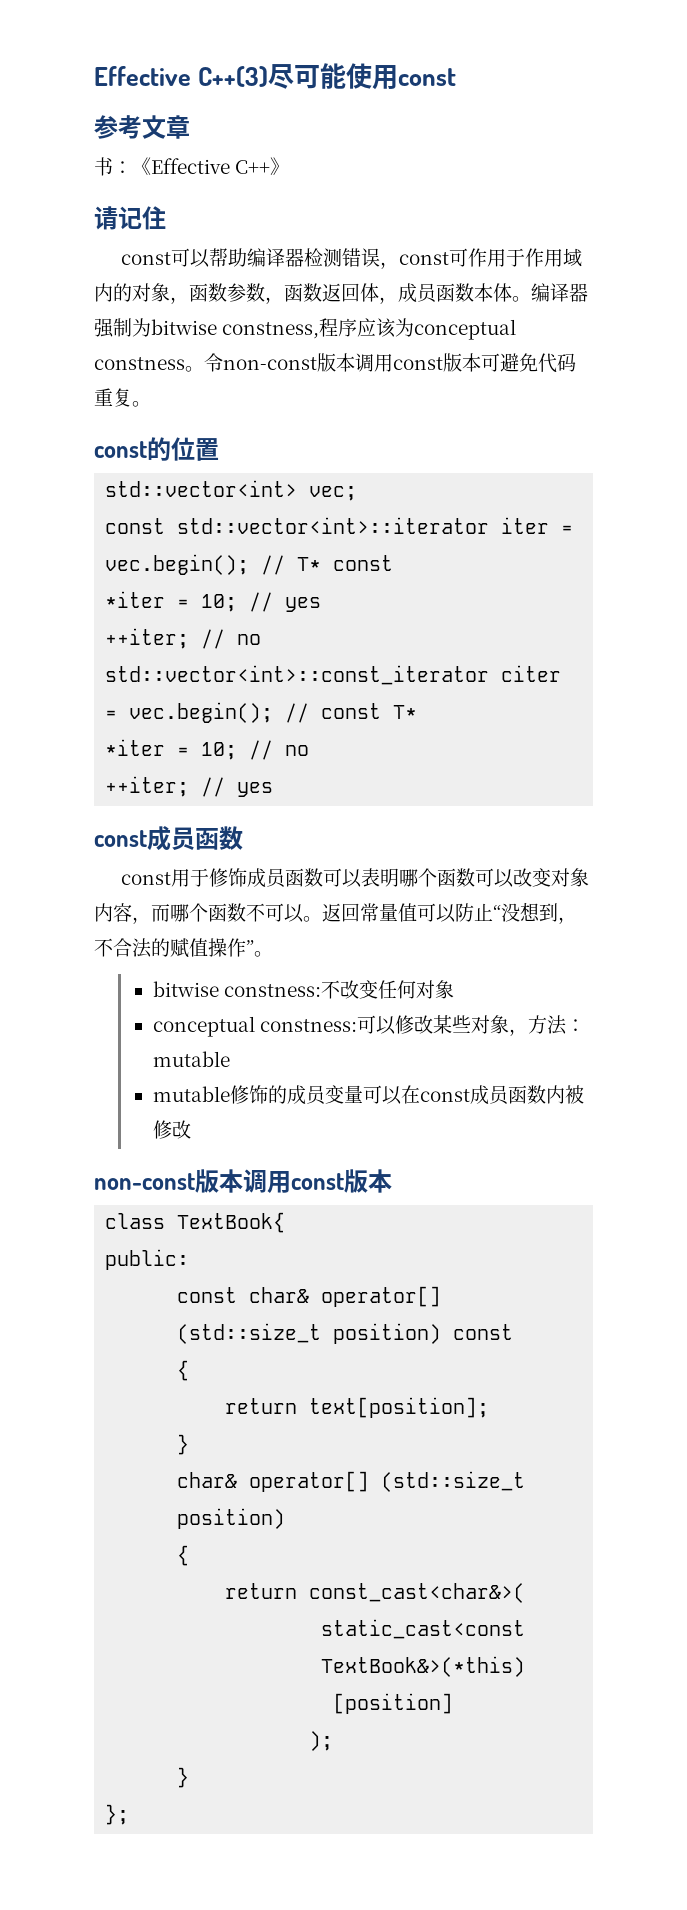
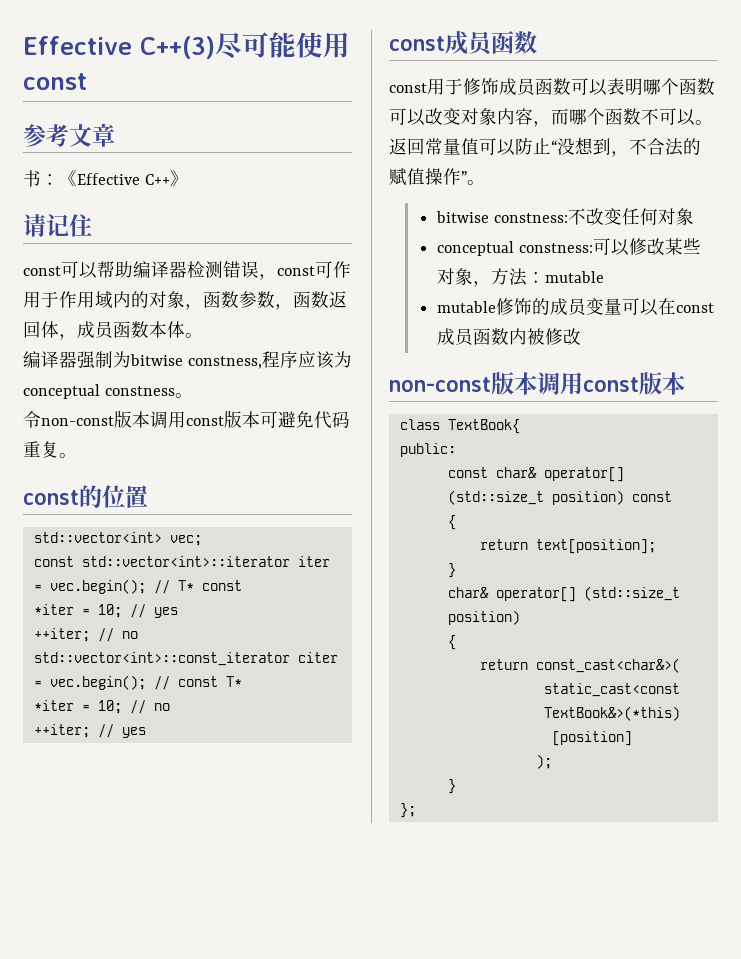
- const可以帮助编译器检测错误，const可作用于作用域内的对象，函数参数，函数返回体，成员函数本体。编译器强制为bitwise constness,程序应该为conceptual constness。令non-const版本调用const版本可避免代码重复。
+ const可以帮助编译器检测错误，const可作用于作用域内的对象，函数参数，函数返回体，成员函数本体。
+ 编译器强制为bitwise constness,程序应该为conceptual constness。
+ 令non-const版本调用const版本可避免代码重复。

